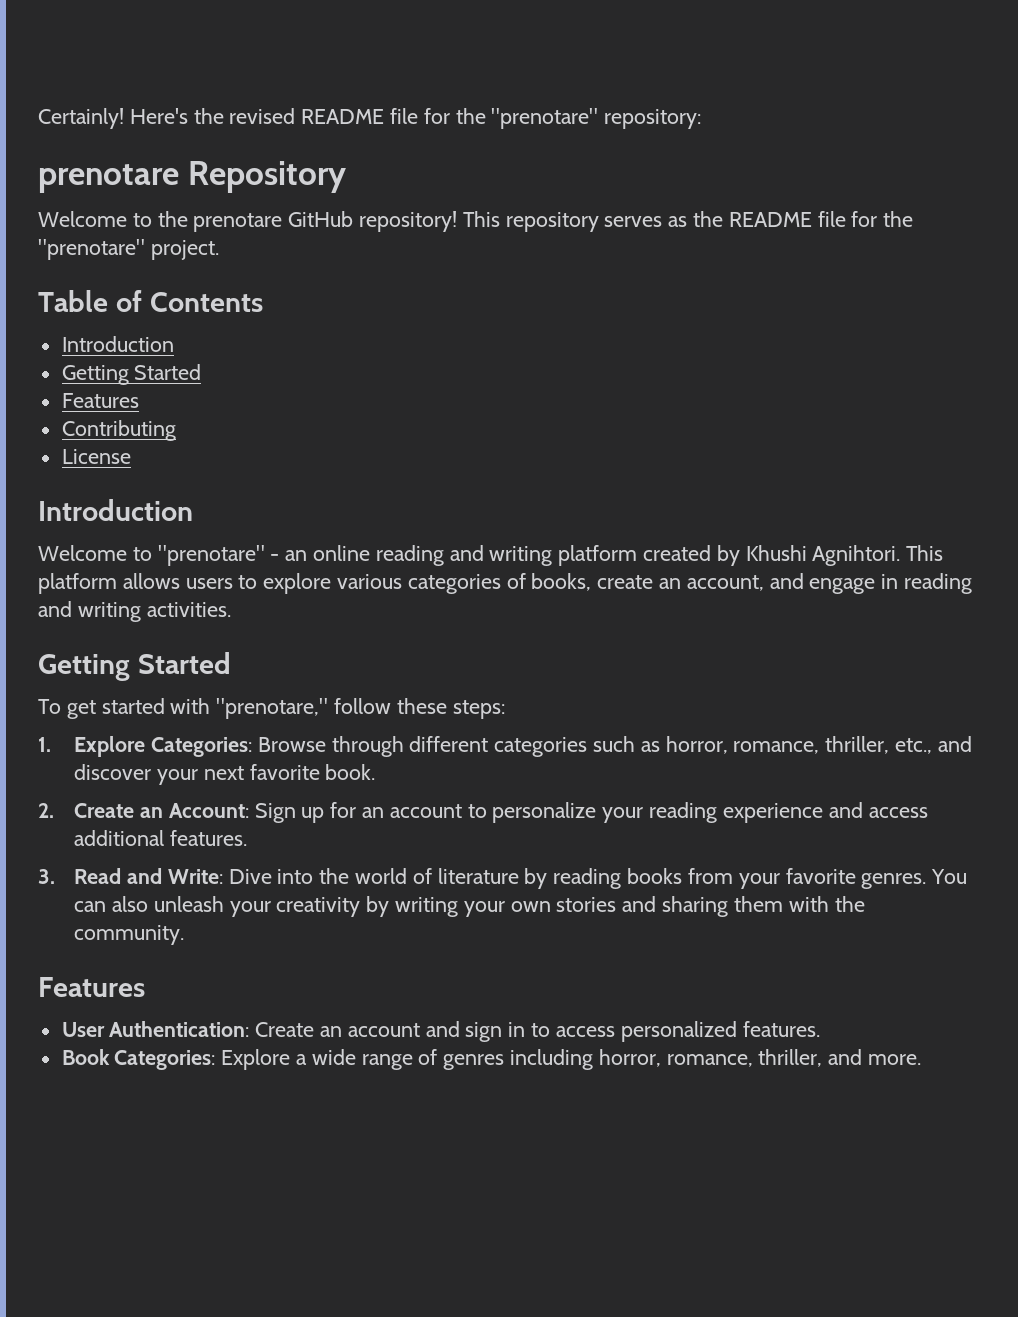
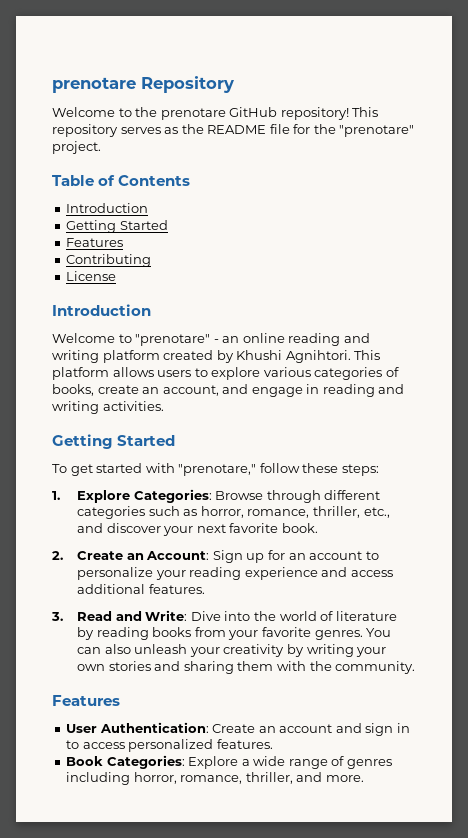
- Certainly! Here's the revised README file for the "prenotare" repository:

